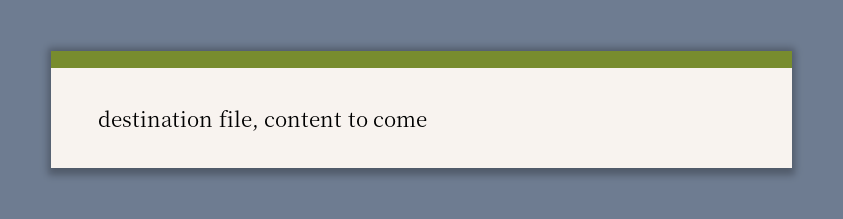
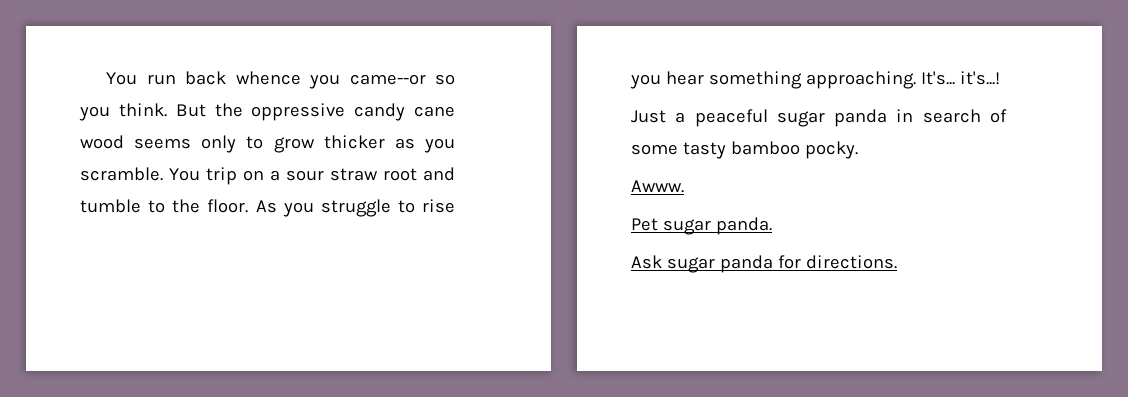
- destination file, content to come
+ You run back whence you came--or so you think. But the oppressive candy cane wood seems only to grow thicker as you scramble. You trip on a sour straw root and tumble to the floor. As you struggle to rise you hear something approaching. It's... it's...!
+ Just a peaceful sugar panda in search of some tasty bamboo pocky.
+ Awww.
+ Pet sugar panda.
+ Ask sugar panda for directions.

